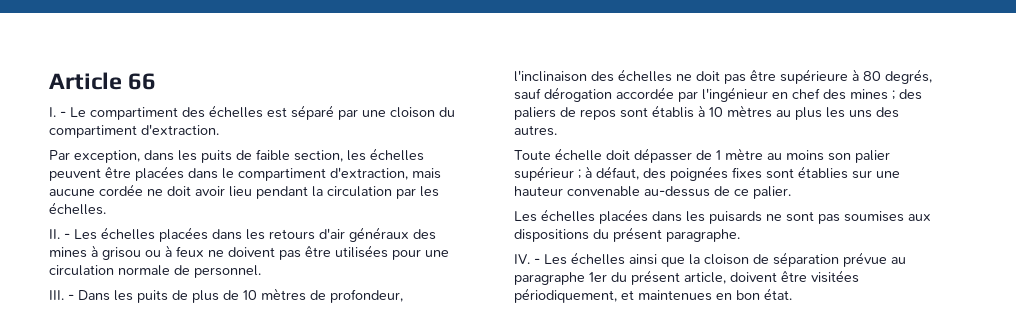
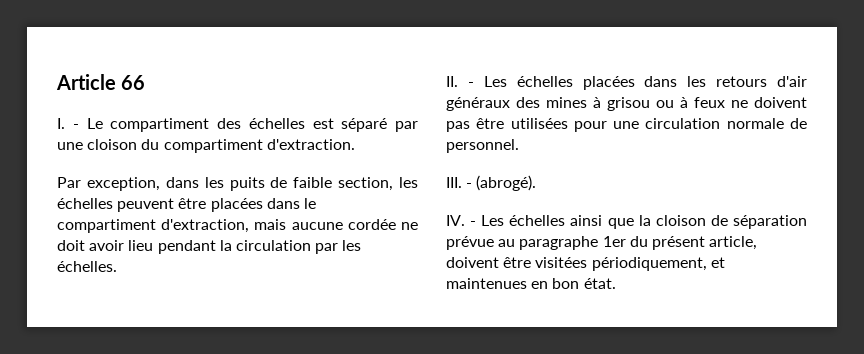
- III. - Dans les puits de plus de 10 mètres de profondeur, l'inclinaison des échelles ne doit pas être supérieure à 80 degrés, sauf dérogation accordée par l'ingénieur en chef des mines ; des paliers de repos sont établis à 10 mètres au plus les uns des autres.
- Toute échelle doit dépasser de 1 mètre au moins son palier supérieur ; à défaut, des poignées fixes sont établies sur une hauteur convenable au-dessus de ce palier.
- Les échelles placées dans les puisards ne sont pas soumises aux dispositions du présent paragraphe.
+ III. - (abrogé).

